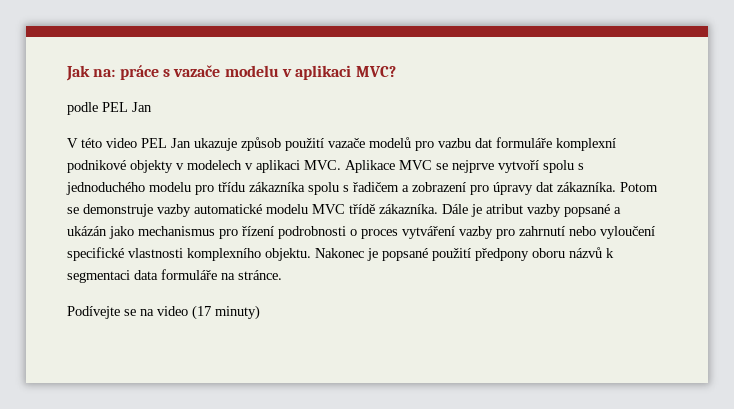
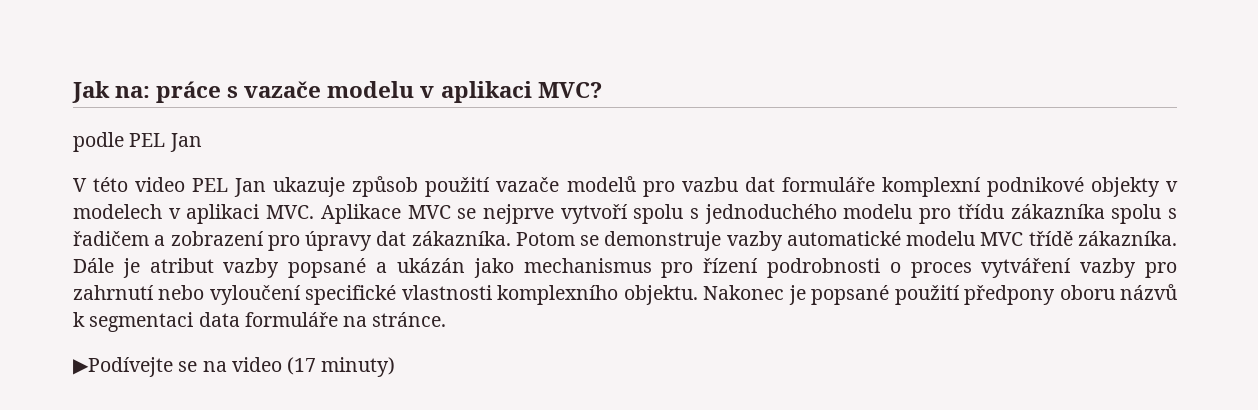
- Podívejte se na video (17 minuty)
+ ▶Podívejte se na video (17 minuty)

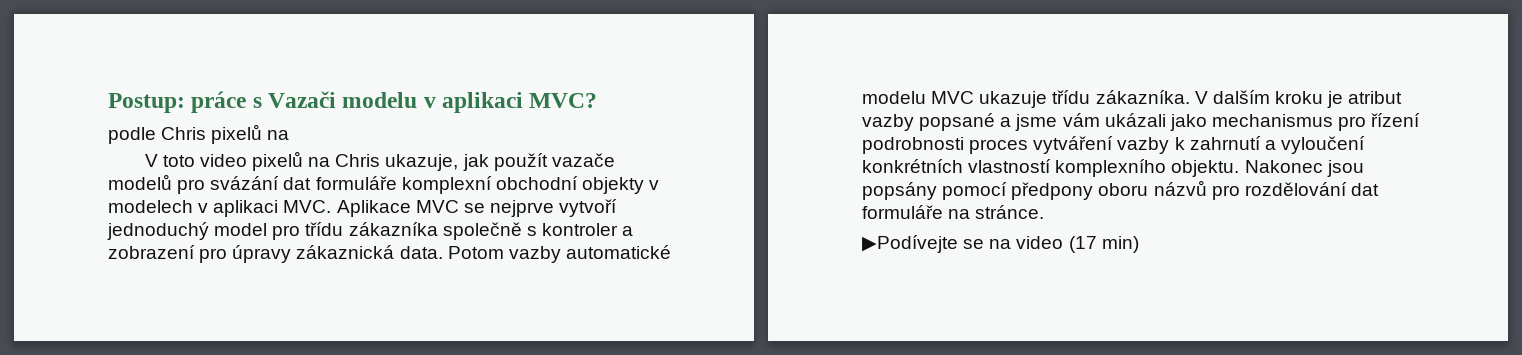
- Jak na: práce s vazače modelu v aplikaci MVC?
+ Postup: práce s Vazači modelu v aplikaci MVC?
- podle PEL Jan
- V této video PEL Jan ukazuje způsob použití vazače modelů pro vazbu dat formuláře komplexní podnikové objekty v modelech v aplikaci MVC. Aplikace MVC se nejprve vytvoří spolu s jednoduchého modelu pro třídu zákazníka spolu s řadičem a zobrazení pro úpravy dat zákazníka. Potom se demonstruje vazby automatické modelu MVC třídě zákazníka. Dále je atribut vazby popsané a ukázán jako mechanismus pro řízení podrobnosti o proces vytváření vazby pro zahrnutí nebo vyloučení specifické vlastnosti komplexního objektu. Nakonec je popsané použití předpony oboru názvů k segmentaci data formuláře na stránce.
+ podle Chris pixelů na
+ V toto video pixelů na Chris ukazuje, jak použít vazače modelů pro svázání dat formuláře komplexní obchodní objekty v modelech v aplikaci MVC. Aplikace MVC se nejprve vytvoří jednoduchý model pro třídu zákazníka společně s kontroler a zobrazení pro úpravy zákaznická data. Potom vazby automatické modelu MVC ukazuje třídu zákazníka. V dalším kroku je atribut vazby popsané a jsme vám ukázali jako mechanismus pro řízení podrobnosti proces vytváření vazby k zahrnutí a vyloučení konkrétních vlastností komplexního objektu. Nakonec jsou popsány pomocí předpony oboru názvů pro rozdělování dat formuláře na stránce.
- ▶Podívejte se na video (17 minuty)
+ ▶Podívejte se na video (17 min)

